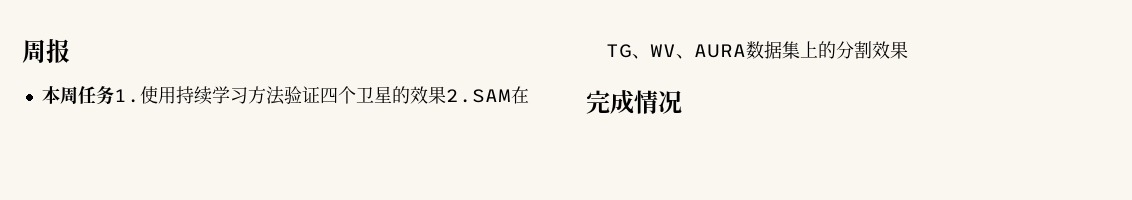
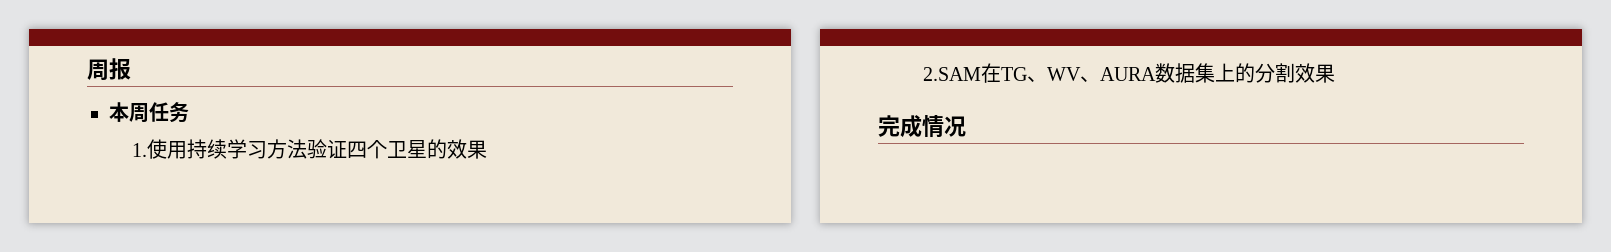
- 本周任务1.使用持续学习方法验证四个卫星的效果2.SAM在TG、WV、AURA数据集上的分割效果
+ 本周任务
+ 1.使用持续学习方法验证四个卫星的效果
+ 2.SAM在TG、WV、AURA数据集上的分割效果

